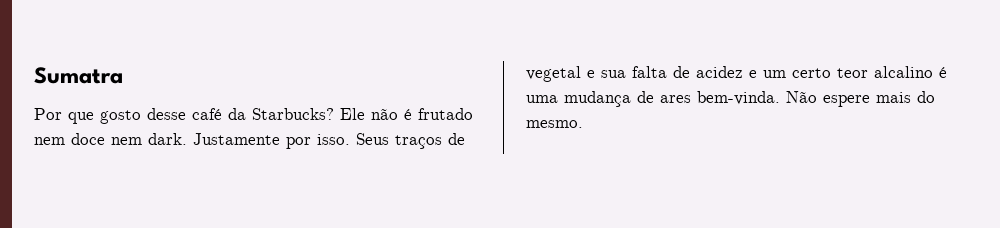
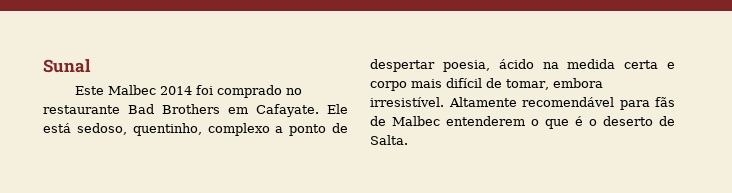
- Sumatra
- Por que gosto desse café da Starbucks? Ele não é frutado nem doce nem dark. Justamente por isso. Seus traços de vegetal e sua falta de acidez e um certo teor alcalino é uma mudança de ares bem-vinda. Não espere mais do mesmo.
+ Sunal
+ Este Malbec 2014 foi comprado no restaurante Bad Brothers em Cafayate. Ele está sedoso, quentinho, complexo a ponto de despertar poesia, ácido na medida certa e corpo mais difícil de tomar, embora irresistível. Altamente recomendável para fãs de Malbec entenderem o que é o deserto de Salta.

